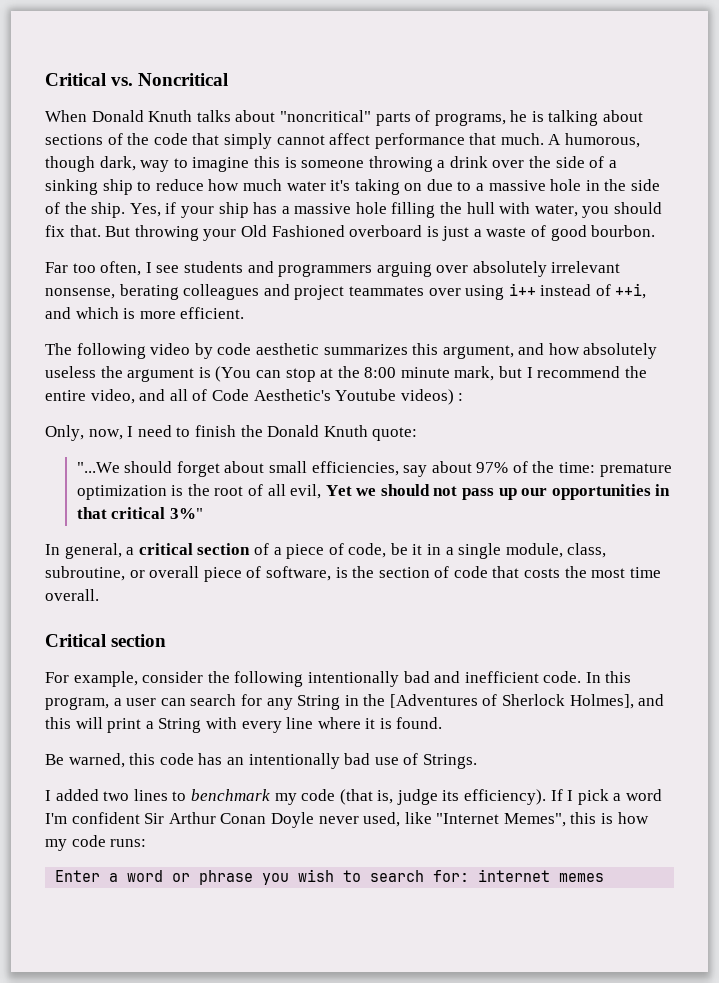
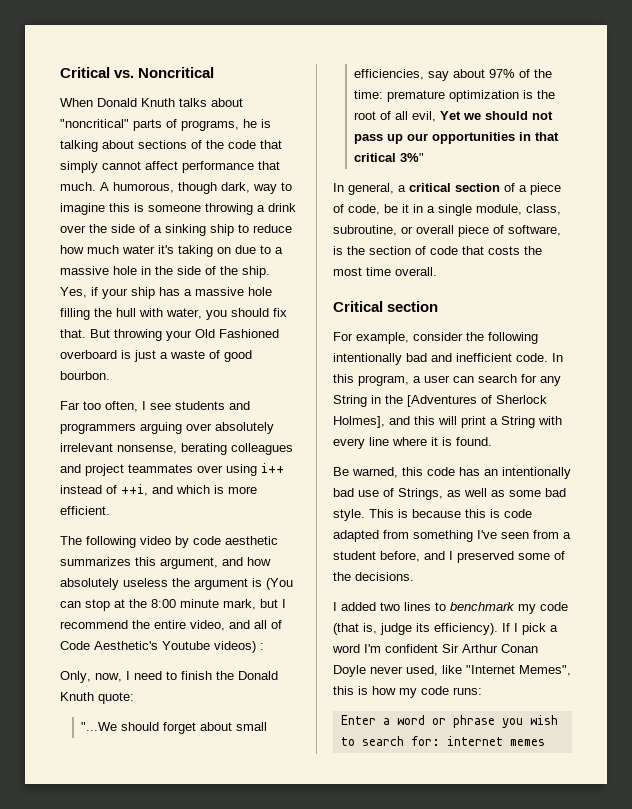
- Be warned, this code has an intentionally bad use of Strings.
+ Be warned, this code has an intentionally bad use of Strings, as well as some bad style. This is because this is code adapted from something I've seen from a student before, and I preserved some of the decisions.

